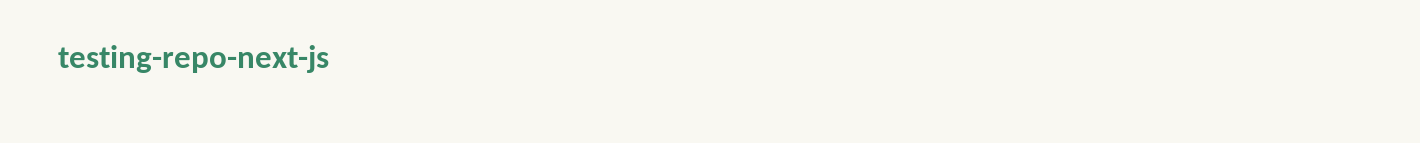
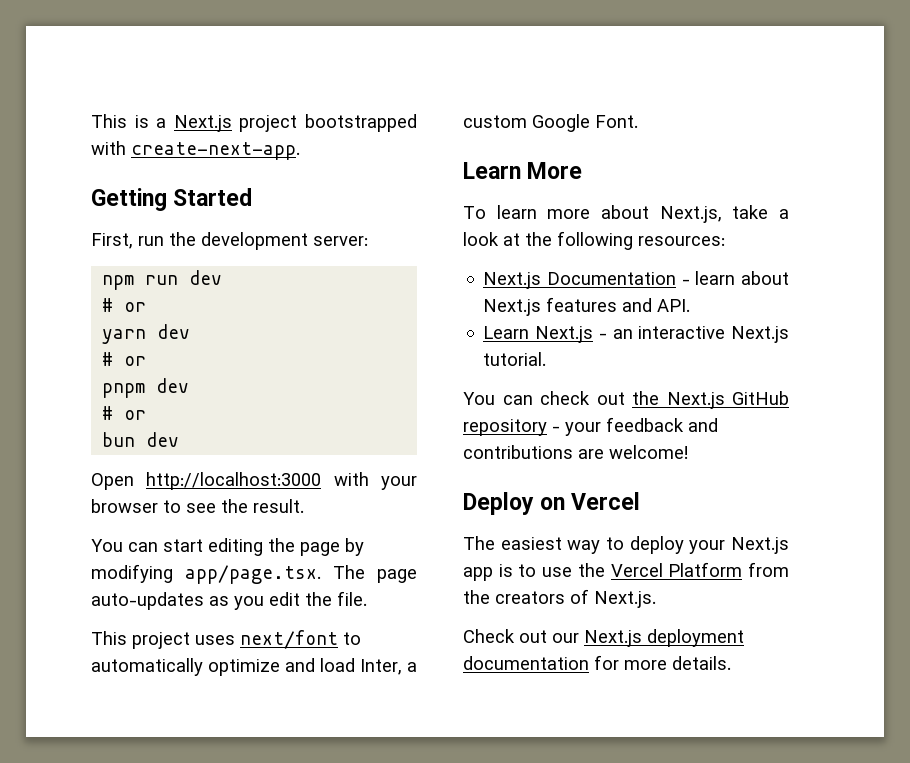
- testing-repo-next-js
+ This is a Next.js project bootstrapped with create-next-app.
+ Getting Started
+ First, run the development server:
+ npm run dev
+ # or
+ yarn dev
+ # or
+ pnpm dev
+ # or
+ bun dev
+ Open http://localhost:3000 with your browser to see the result.
+ You can start editing the page by modifying app/page.tsx. The page auto-updates as you edit the file.
+ This project uses next/font to automatically optimize and load Inter, a custom Google Font.
+ Learn More
+ To learn more about Next.js, take a look at the following resources:
+ Next.js Documentation - learn about Next.js features and API.
+ Learn Next.js - an interactive Next.js tutorial.
+ You can check out the Next.js GitHub repository - your feedback and contributions are welcome!
+ Deploy on Vercel
+ The easiest way to deploy your Next.js app is to use the Vercel Platform from the creators of Next.js.
+ Check out our Next.js deployment documentation for more details.

